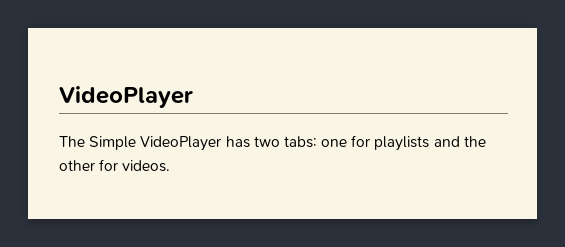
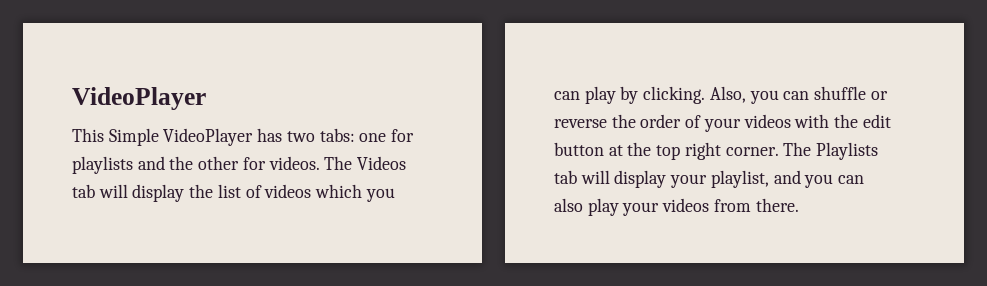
- The Simple VideoPlayer has two tabs: one for playlists and the other for videos.
+ This Simple VideoPlayer has two tabs: one for playlists and the other for videos.
+ The Videos tab will display the list of videos which you can play by clicking. Also, you can shuffle or reverse the order of your videos with the edit button at the top right corner. The Playlists tab will display your playlist, and you can also play your videos from there.

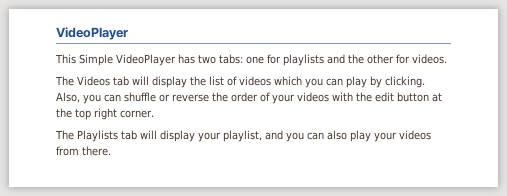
- This Simple VideoPlayer has two tabs: one for playlists and the other for videos. The Videos tab will display the list of videos which you can play by clicking.
+ This Simple VideoPlayer has two tabs: one for playlists and the other for videos.
+ The Videos tab will display the list of videos which you can play by clicking.
- Also, you can shuffle or reverse the order of your videos with the edit button at the top right corner. The Playlists tab will display your playlist, and you can also play your videos from there.
+ Also, you can shuffle or reverse the order of your videos with the edit button at the top right corner.
+ The Playlists tab will display your playlist, and you can also play your videos from there.

